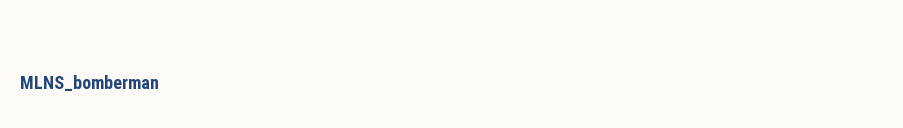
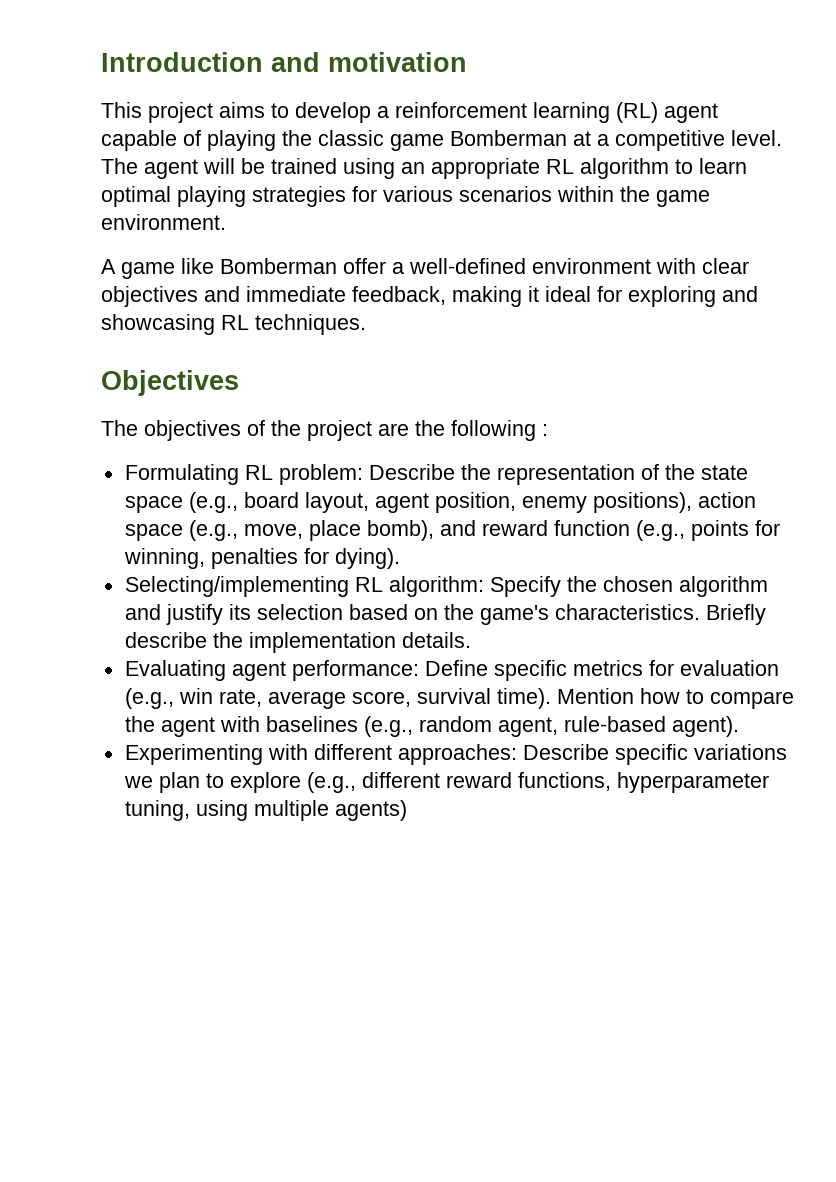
- MLNS_bomberman
+ Introduction and motivation
+ This project aims to develop a reinforcement learning (RL) agent capable of playing the classic game Bomberman at a competitive level. The agent will be trained using an appropriate RL algorithm to learn optimal playing strategies for various scenarios within the game environment.
+ A game like Bomberman offer a well-defined environment with clear objectives and immediate feedback, making it ideal for exploring and showcasing RL techniques.
+ Objectives
+ The objectives of the project are the following :
+ Formulating RL problem: Describe the representation of the state space (e.g., board layout, agent position, enemy positions), action space (e.g., move, place bomb), and reward function (e.g., points for winning, penalties for dying).
+ Selecting/implementing RL algorithm: Specify the chosen algorithm and justify its selection based on the game's characteristics. Briefly describe the implementation details.
+ Evaluating agent performance: Define specific metrics for evaluation (e.g., win rate, average score, survival time). Mention how to compare the agent with baselines (e.g., random agent, rule-based agent).
+ Experimenting with different approaches: Describe specific variations we plan to explore (e.g., different reward functions, hyperparameter tuning, using multiple agents)

